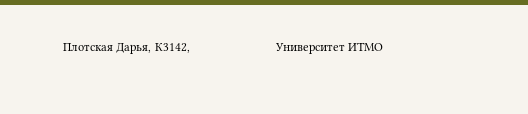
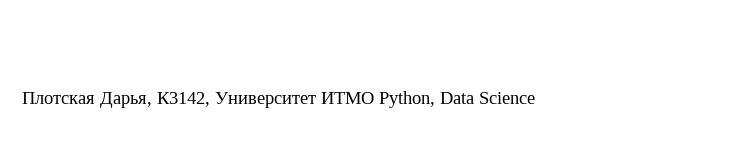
- Плотская Дарья, К3142, Университет ИТМО
+ Плотская Дарья, К3142, Университет ИТМО Python, Data Science

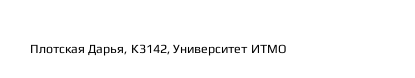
- Плотская Дарья, К3142, Университет ИТМО Python, Data Science
+ Плотская Дарья, К3142, Университет ИТМО

